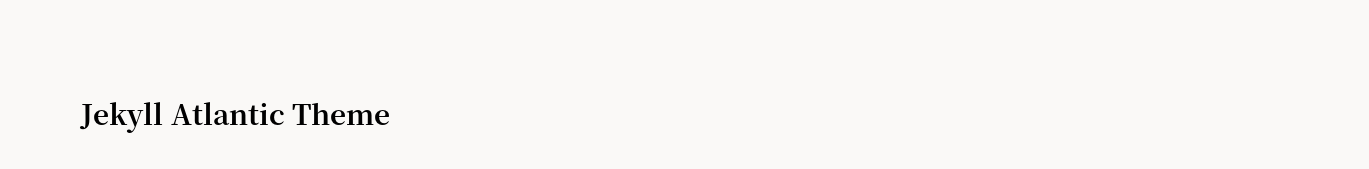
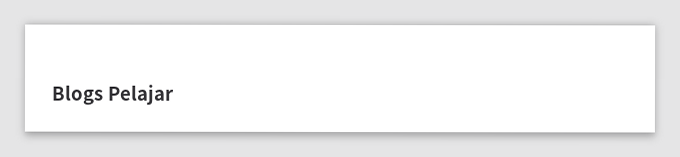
- Jekyll Atlantic Theme
+ Blogs Pelajar

